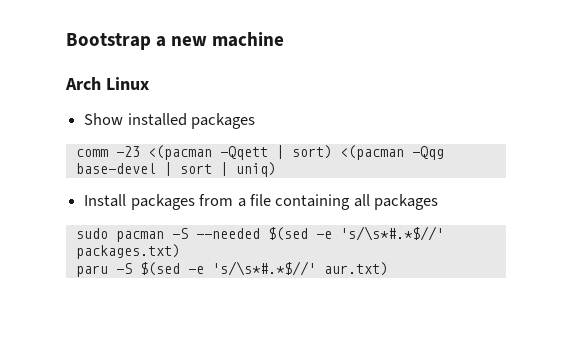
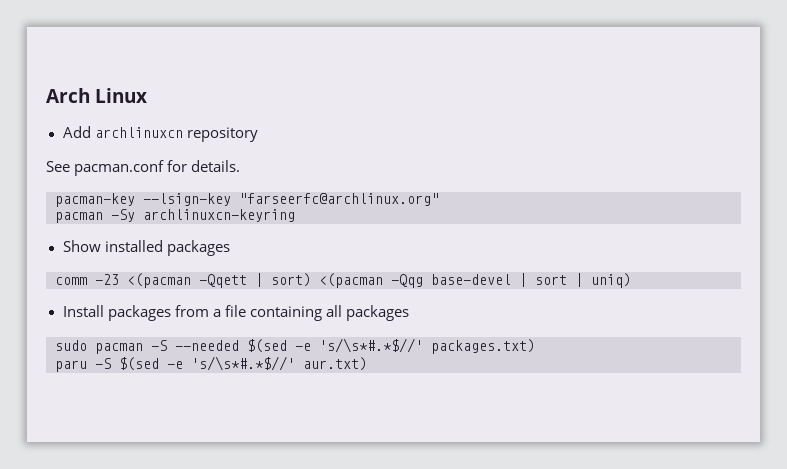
- Bootstrap a new machine
  Arch Linux
+ Add archlinuxcn repository
+ See pacman.conf for details.
+ pacman-key --lsign-key "farseerfc@archlinux.org"
+ pacman -Sy archlinuxcn-keyring

